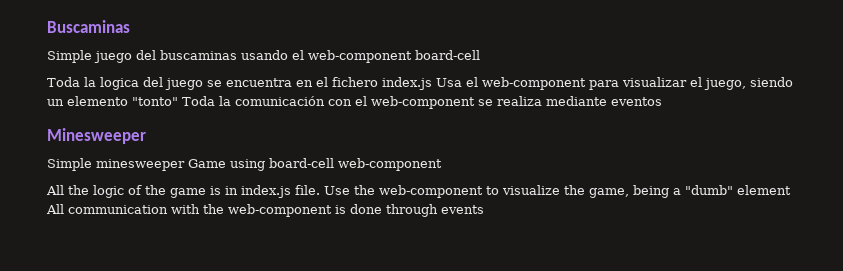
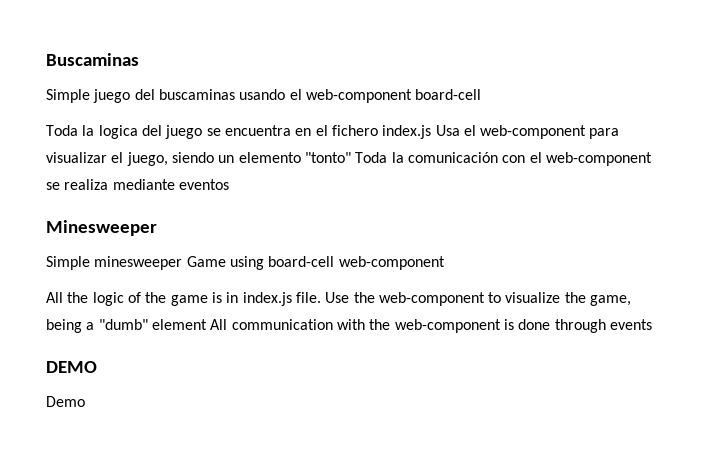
+ DEMO
+ Demo

